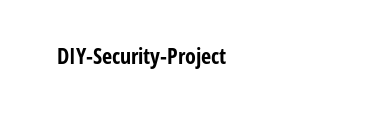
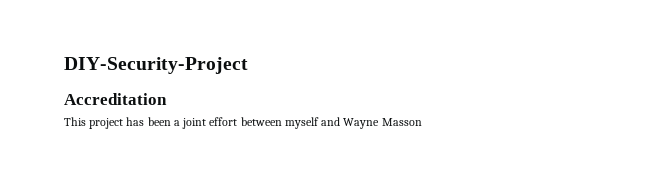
+ Accreditation
+ This project has been a joint effort between myself and Wayne Masson

